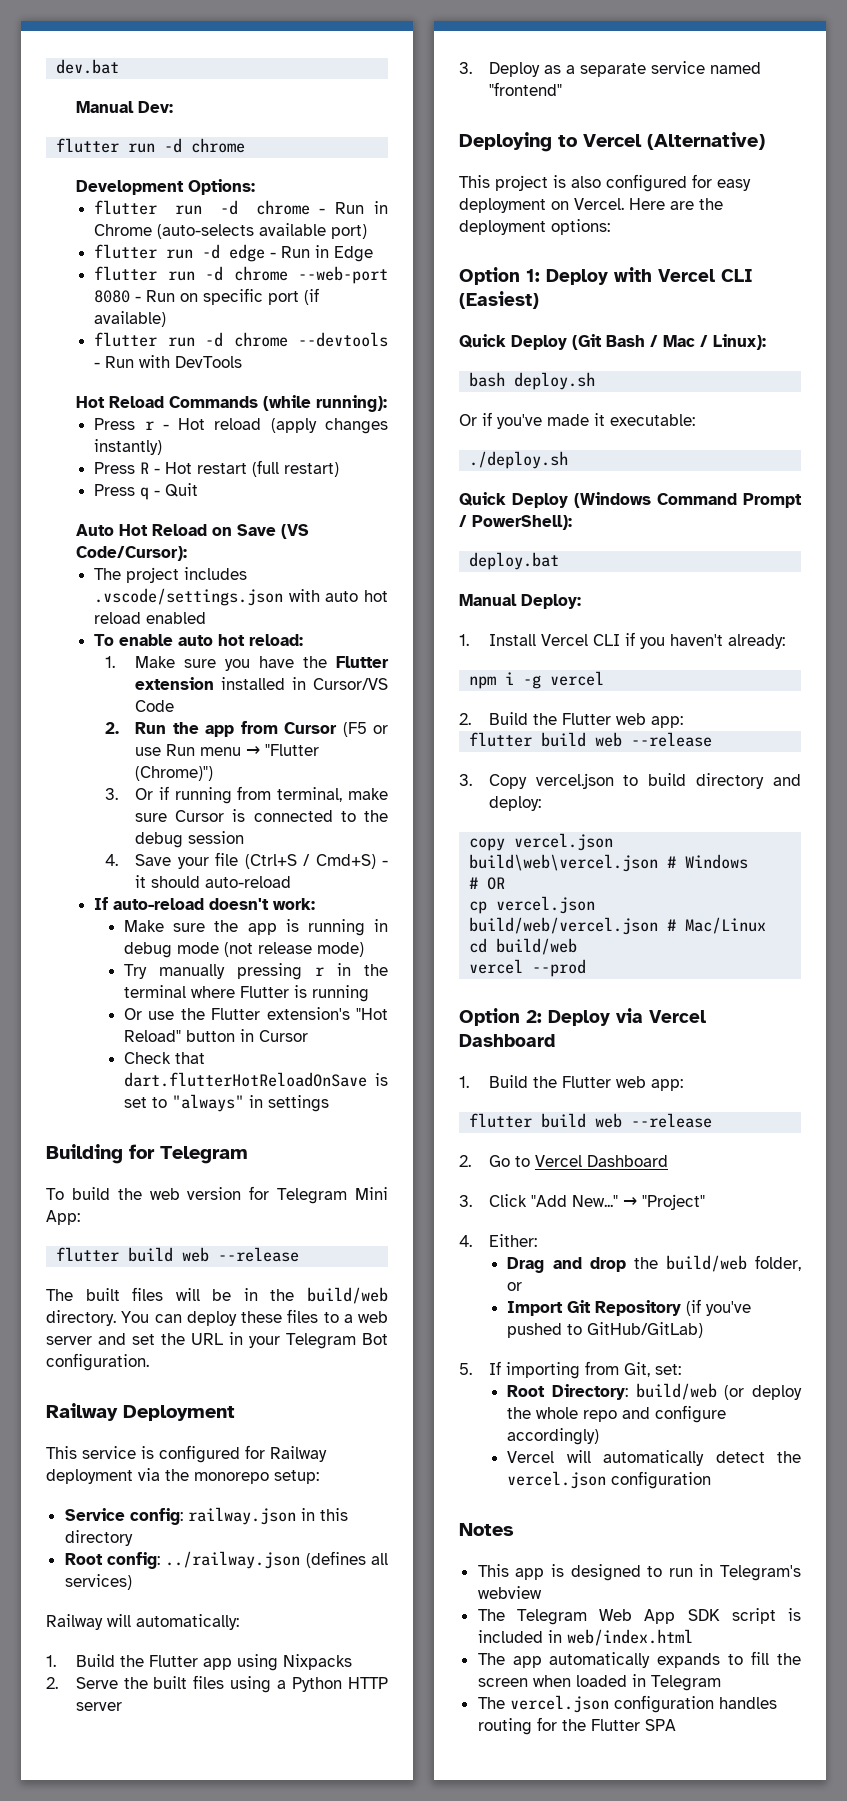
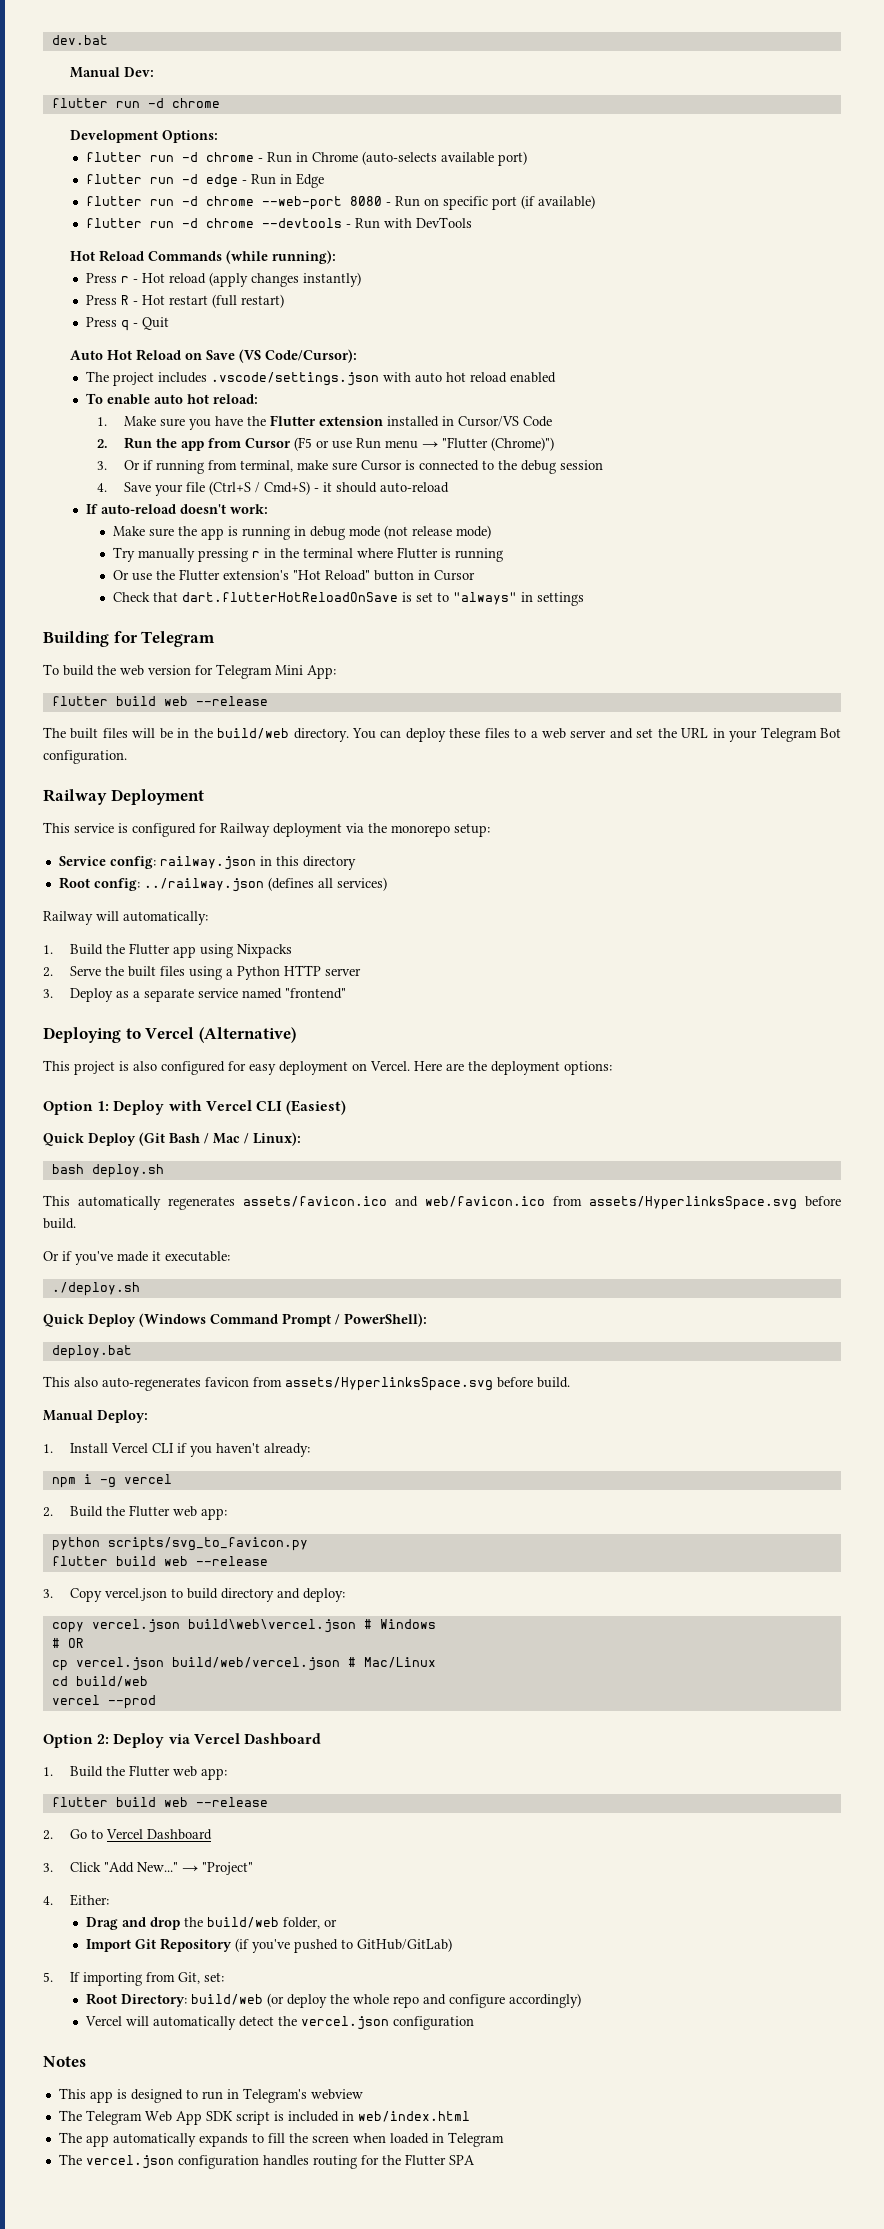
+ This automatically regenerates assets/favicon.ico and web/favicon.ico from assets/HyperlinksSpace.svg before build.
+ This also auto-regenerates favicon from assets/HyperlinksSpace.svg before build.
+ python scripts/svg_to_favicon.py

